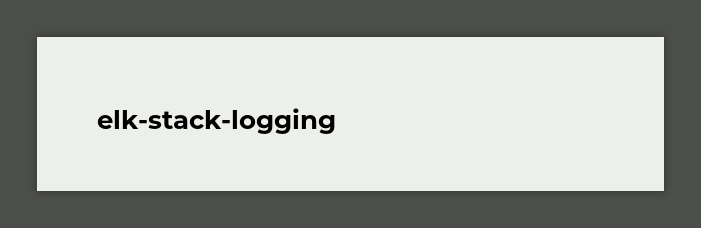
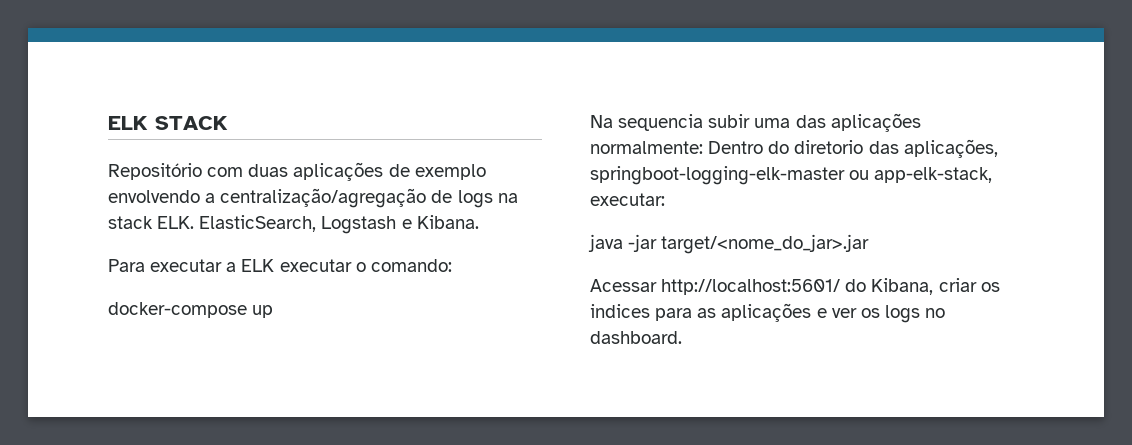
- elk-stack-logging
+ ELK STACK
+ Repositório com duas aplicações de exemplo envolvendo a centralização/agregação de logs na stack ELK. ElasticSearch, Logstash e Kibana.
+ Para executar a ELK executar o comando:
+ docker-compose up
+ Na sequencia subir uma das aplicações normalmente: Dentro do diretorio das aplicações, springboot-logging-elk-master ou app-elk-stack, executar:
+ java -jar target/<nome_do_jar>.jar
+ Acessar http://localhost:5601/ do Kibana, criar os indices para as aplicações e ver os logs no dashboard.

